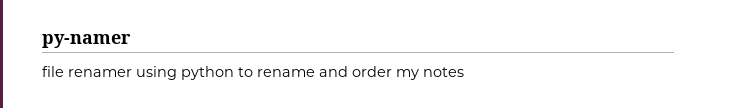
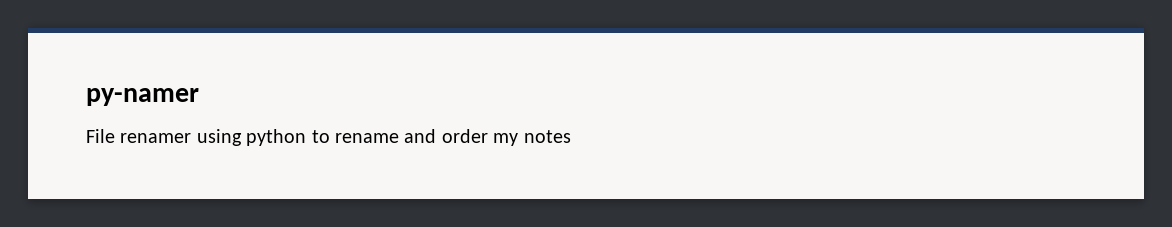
- file renamer using python to rename and order my notes
+ File renamer using python to rename and order my notes

